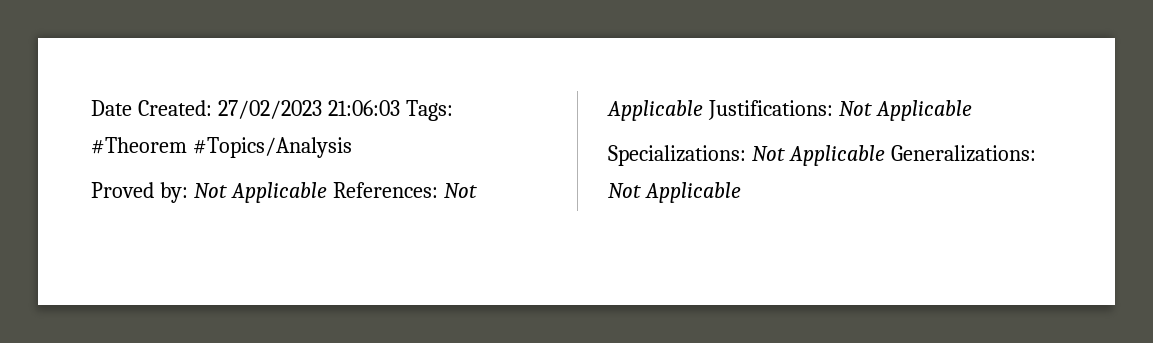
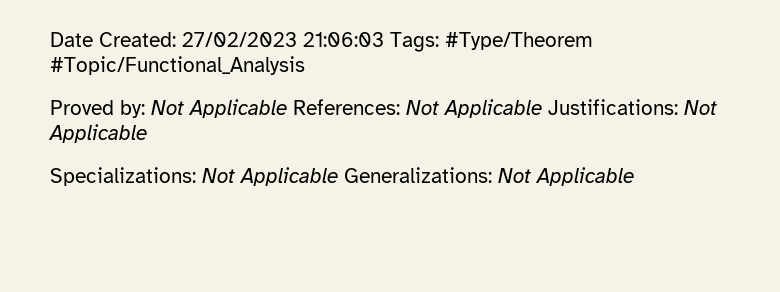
- Date Created: 27/02/2023 21:06:03 Tags: #Theorem #Topics/Analysis
+ Date Created: 27/02/2023 21:06:03 Tags: #Type/Theorem #Topic/Functional_Analysis

